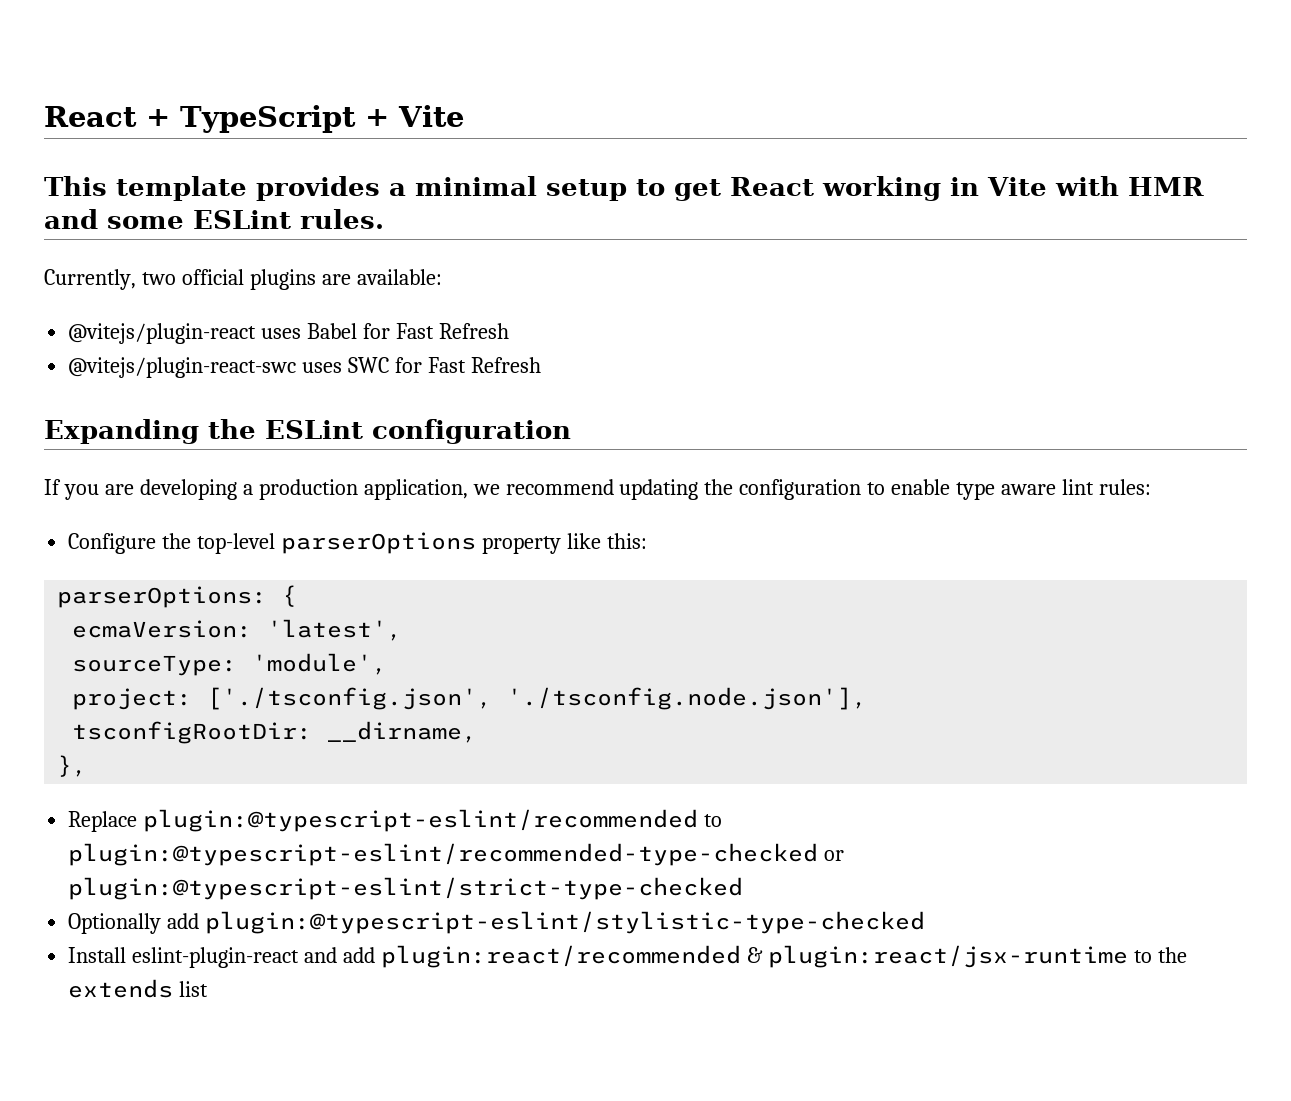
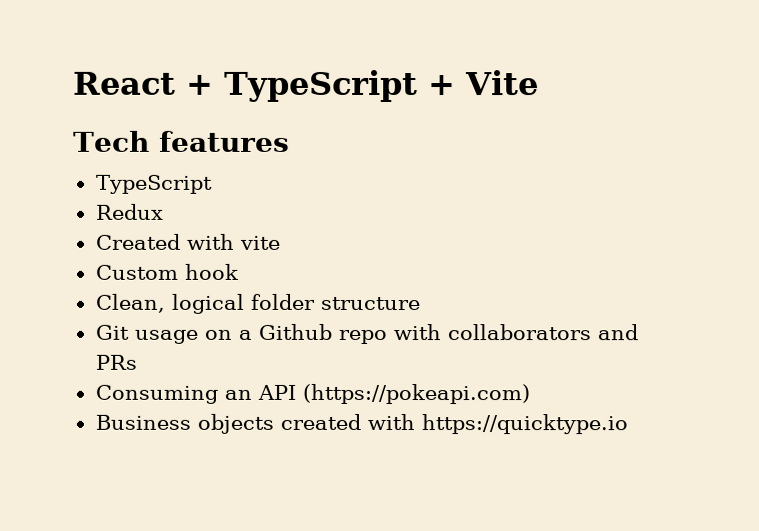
- This template provides a minimal setup to get React working in Vite with HMR and some ESLint rules.
- Currently, two official plugins are available:
- @vitejs/plugin-react uses Babel for Fast Refresh
- @vitejs/plugin-react-swc uses SWC for Fast Refresh
- Expanding the ESLint configuration
- If you are developing a production application, we recommend updating the configuration to enable type aware lint rules:
- Configure the top-level parserOptions property like this:
- parserOptions: {
- ecmaVersion: 'latest',
- sourceType: 'module',
- project: ['./tsconfig.json', './tsconfig.node.json'],
- tsconfigRootDir: __dirname,
- },
- Replace plugin:@typescript-eslint/recommended to plugin:@typescript-eslint/recommended-type-checked or plugin:@typescript-eslint/strict-type-checked
- Optionally add plugin:@typescript-eslint/stylistic-type-checked
- Install eslint-plugin-react and add plugin:react/recommended & plugin:react/jsx-runtime to the extends list
+ Tech features
+ TypeScript
+ Redux
+ Created with vite
+ Custom hook
+ Clean, logical folder structure
+ Git usage on a Github repo with collaborators and PRs
+ Consuming an API (https://pokeapi.com)
+ Business objects created with https://quicktype.io

